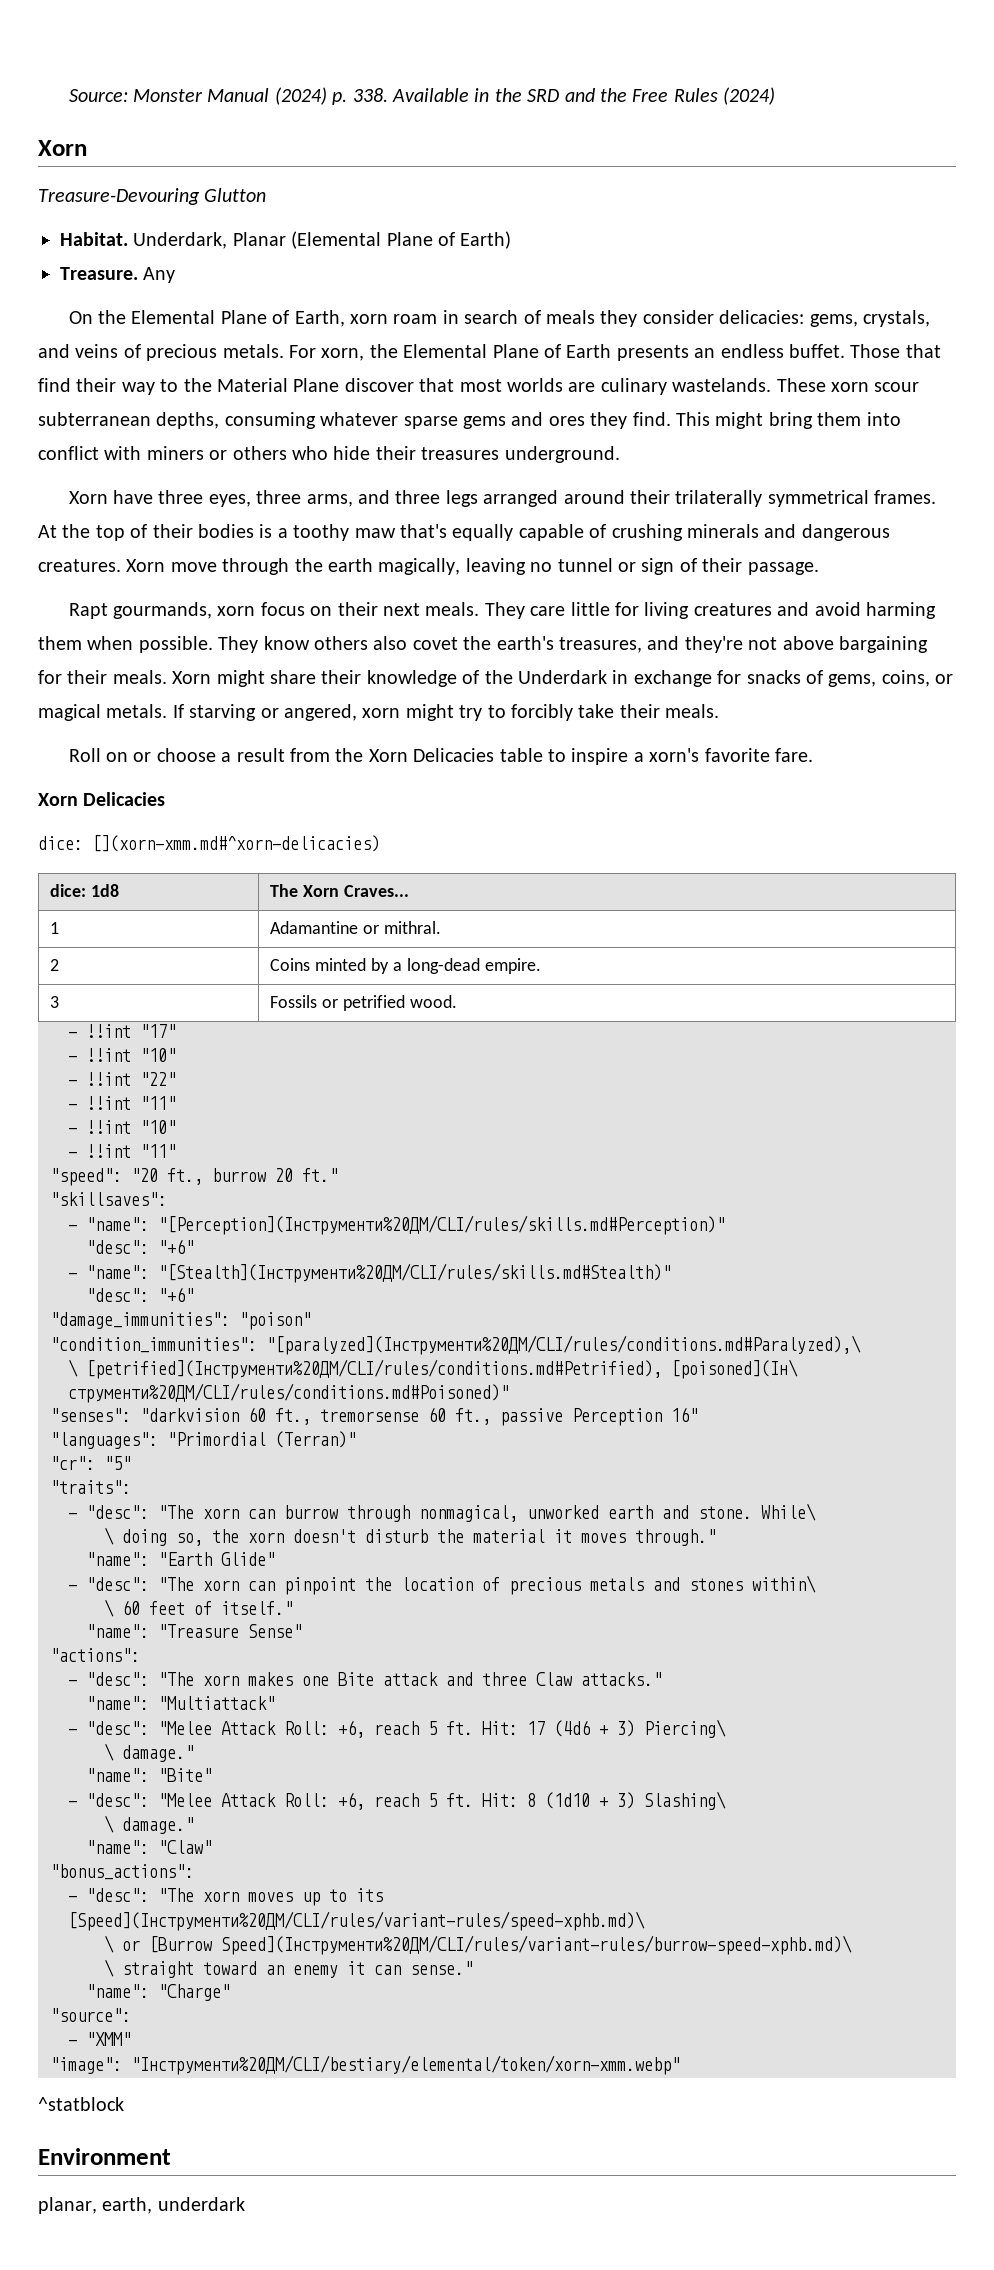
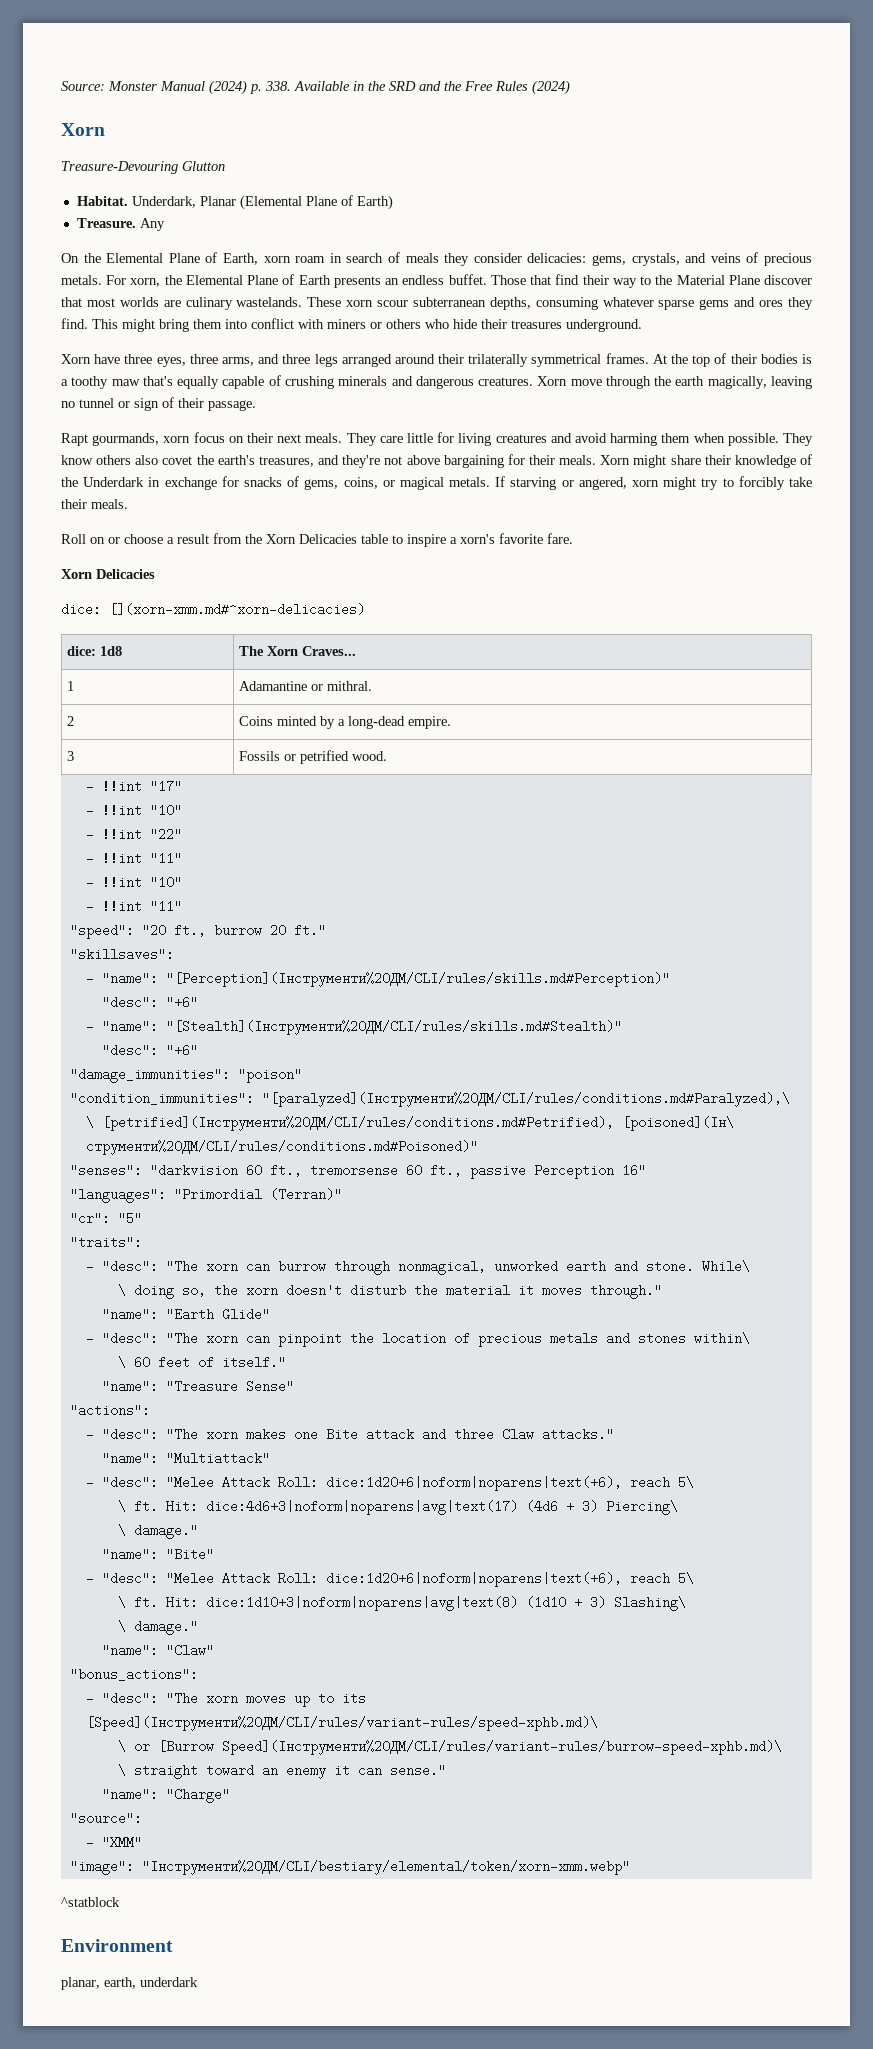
  "name": "Multiattack"
- - "desc": "Melee Attack Roll: +6, reach 5 ft. Hit: 17 (4d6 + 3) Piercing\
+ - "desc": "Melee Attack Roll: dice:1d20+6|noform|noparens|text(+6), reach 5\
+ \ ft. Hit: dice:4d6+3|noform|noparens|avg|text(17) (4d6 + 3) Piercing\
  "name": "Bite"
- - "desc": "Melee Attack Roll: +6, reach 5 ft. Hit: 8 (1d10 + 3) Slashing\
+ - "desc": "Melee Attack Roll: dice:1d20+6|noform|noparens|text(+6), reach 5\
+ \ ft. Hit: dice:1d10+3|noform|noparens|avg|text(8) (1d10 + 3) Slashing\

